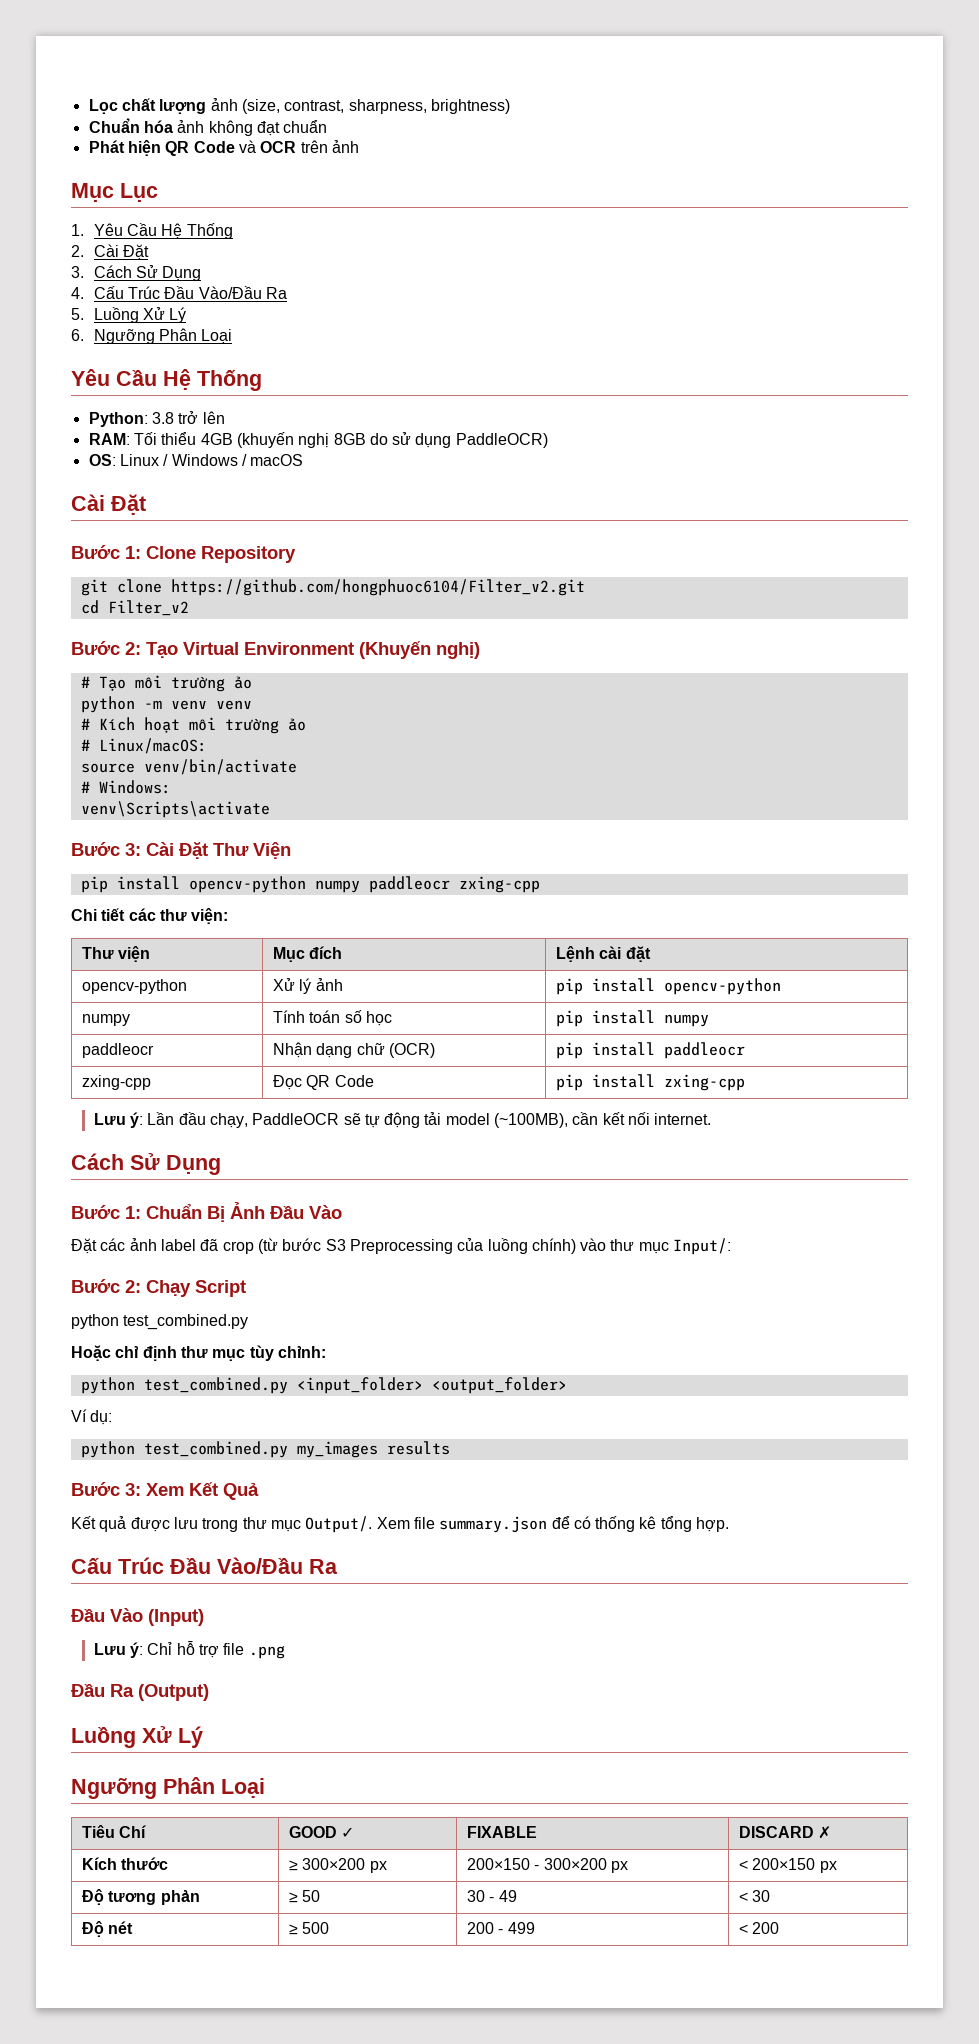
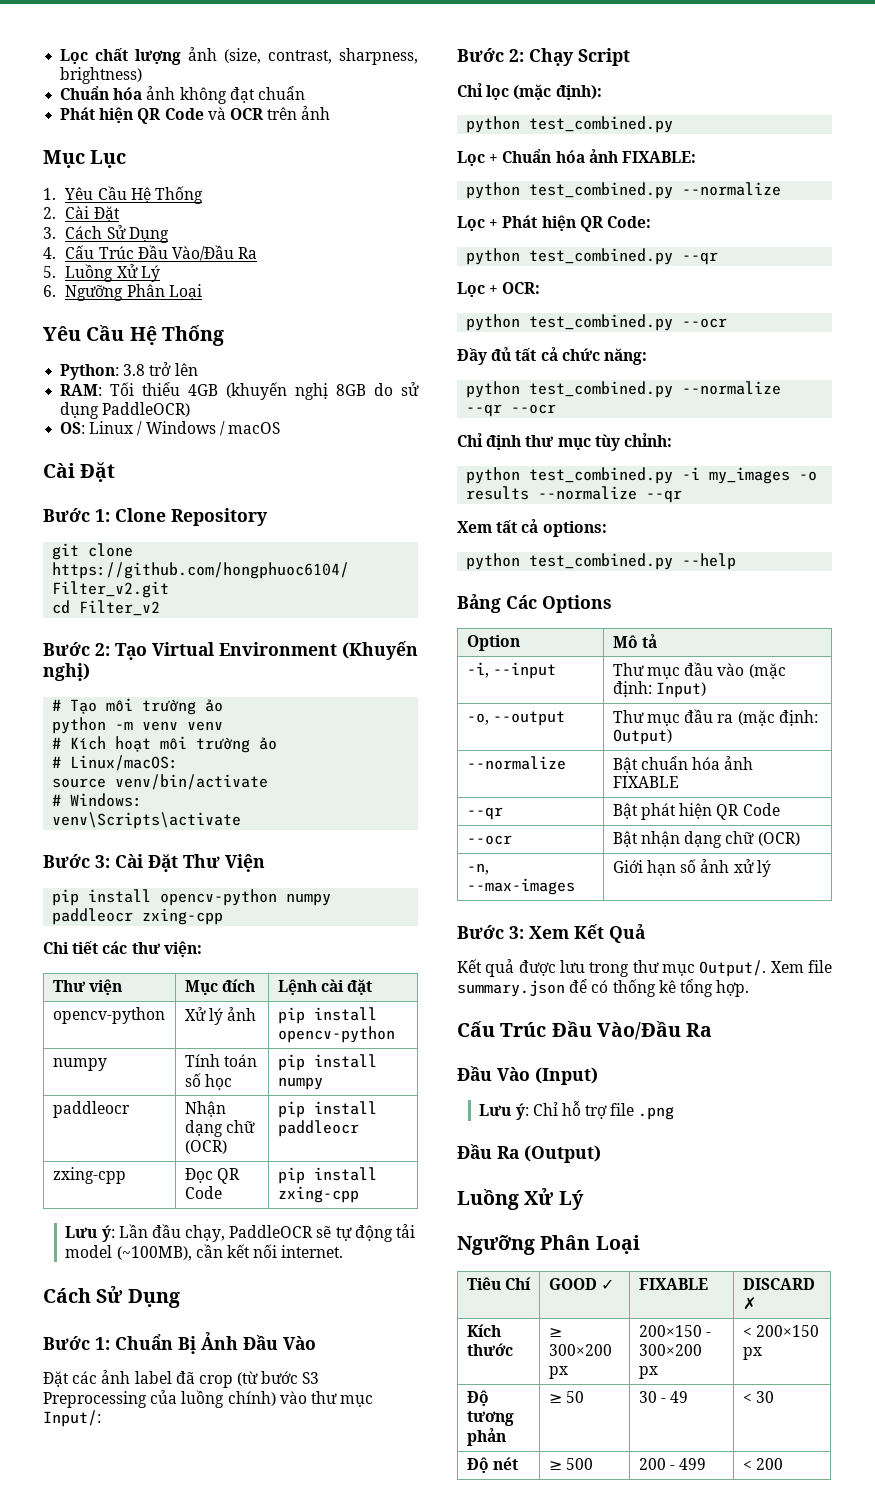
  Bước 2: Chạy Script
+ Chỉ lọc (mặc định):
  python test_combined.py
- Hoặc chỉ định thư mục tùy chỉnh:
+ Lọc + Chuẩn hóa ảnh FIXABLE:
+ python test_combined.py --normalize
+ Lọc + Phát hiện QR Code:
+ python test_combined.py --qr
+ Lọc + OCR:
+ python test_combined.py --ocr
+ Đầy đủ tất cả chức năng:
+ python test_combined.py --normalize --qr --ocr
+ Chỉ định thư mục tùy chỉnh:
- python test_combined.py <input_folder> <output_folder>
- Ví dụ:
- python test_combined.py my_images results
+ python test_combined.py -i my_images -o results --normalize --qr
+ Xem tất cả options:
+ python test_combined.py --help
+ Bảng Các Options
+ Option | Mô tả
+ -i, --input | Thư mục đầu vào (mặc định: Input)
+ -o, --output | Thư mục đầu ra (mặc định: Output)
+ --normalize | Bật chuẩn hóa ảnh FIXABLE
+ --qr | Bật phát hiện QR Code
+ --ocr | Bật nhận dạng chữ (OCR)
+ -n, --max-images | Giới hạn số ảnh xử lý

